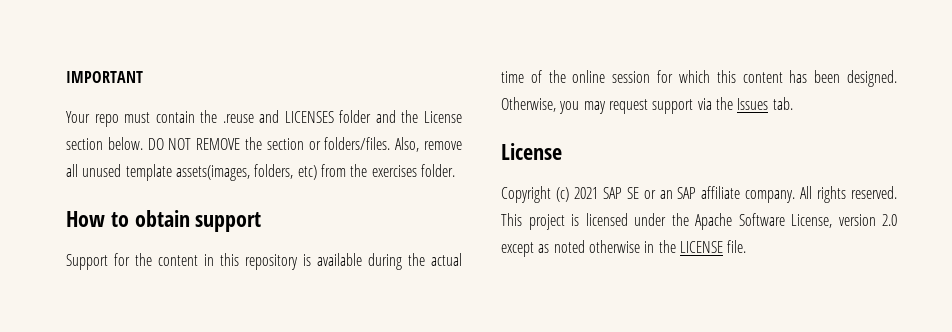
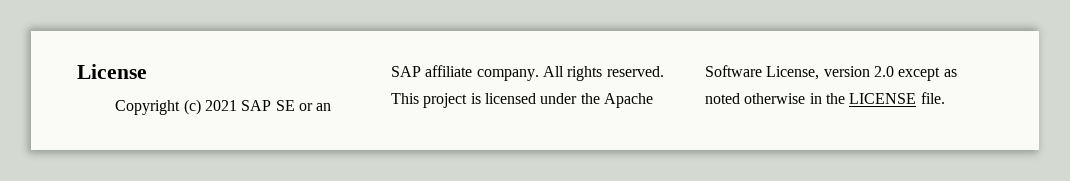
- IMPORTANT
- Your repo must contain the .reuse and LICENSES folder and the License section below. DO NOT REMOVE the section or folders/files. Also, remove all unused template assets(images, folders, etc) from the exercises folder.
- How to obtain support
- Support for the content in this repository is available during the actual time of the online session for which this content has been designed. Otherwise, you may request support via the Issues tab.

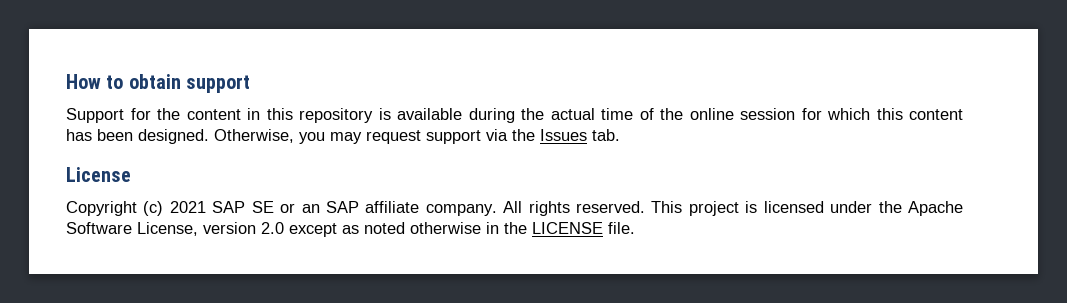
+ How to obtain support
+ Support for the content in this repository is available during the actual time of the online session for which this content has been designed. Otherwise, you may request support via the Issues tab.

